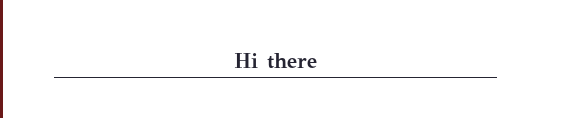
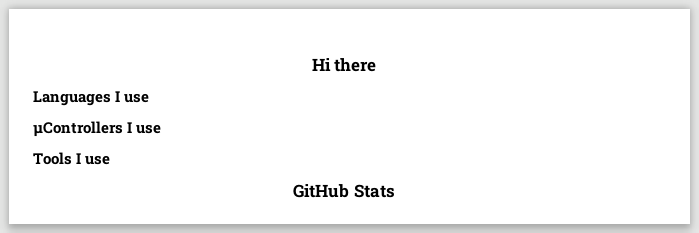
+ Languages I use
+ µControllers I use
+ Tools I use
+ GitHub Stats

